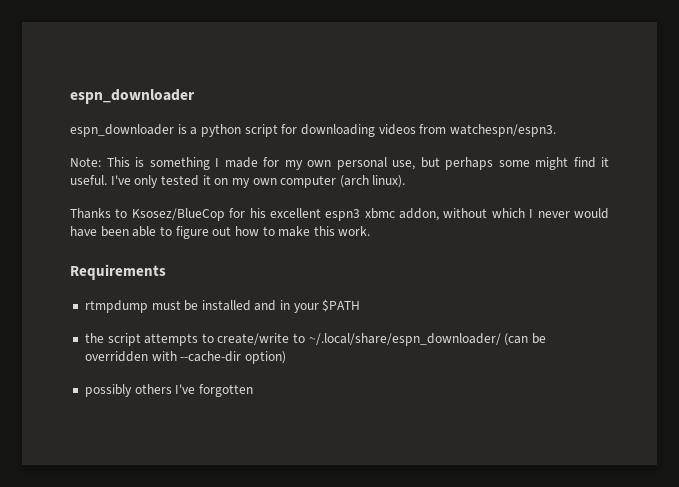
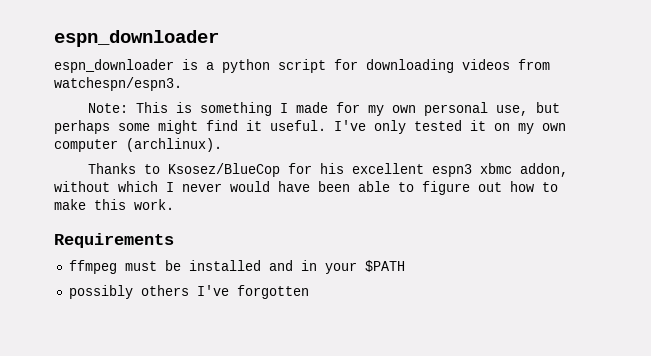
- I've only tested it on my own computer (arch linux).
+ I've only tested it on my own computer (archlinux).
- rtmpdump must be installed and in your $PATH
+ ffmpeg must be installed and in your $PATH
- the script attempts to create/write to ~/.local/share/espn_downloader/ (can be overridden with --cache-dir option)

